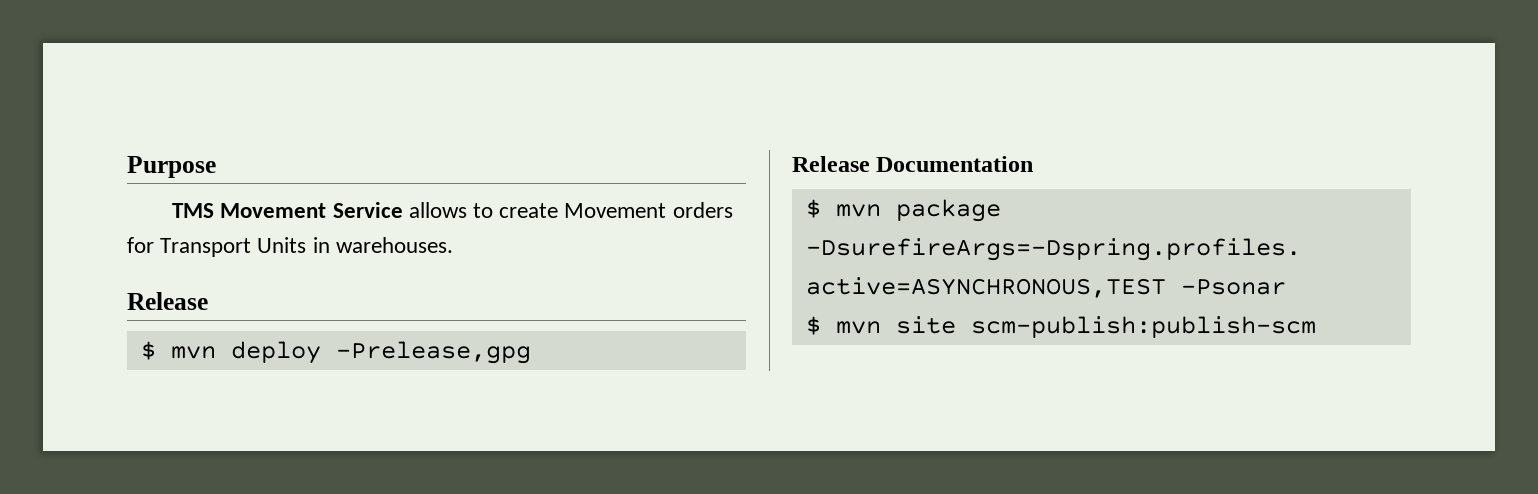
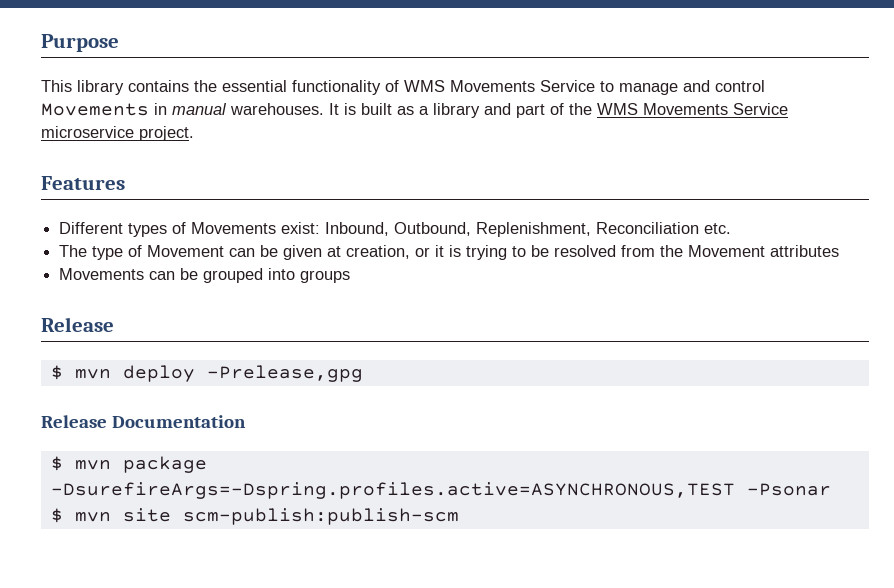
- TMS Movement Service allows to create Movement orders for Transport Units in warehouses.
+ This library contains the essential functionality of WMS Movements Service to manage and control Movements in manual warehouses. It is built as a library and part of the WMS Movements Service microservice project.
+ Features
+ Different types of Movements exist: Inbound, Outbound, Replenishment, Reconciliation etc.
+ The type of Movement can be given at creation, or it is trying to be resolved from the Movement attributes
+ Movements can be grouped into groups

